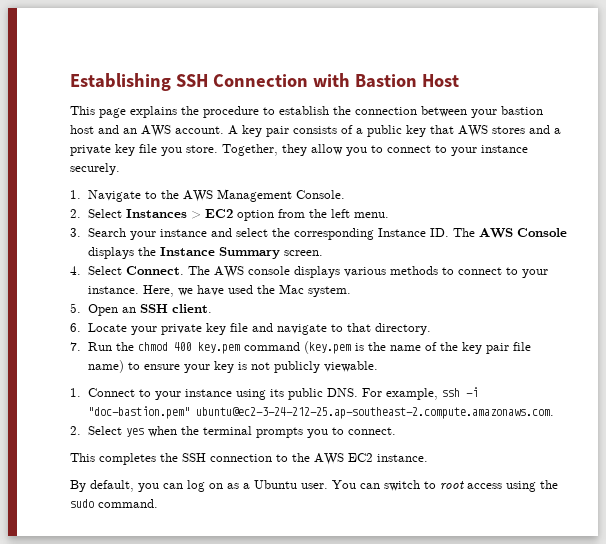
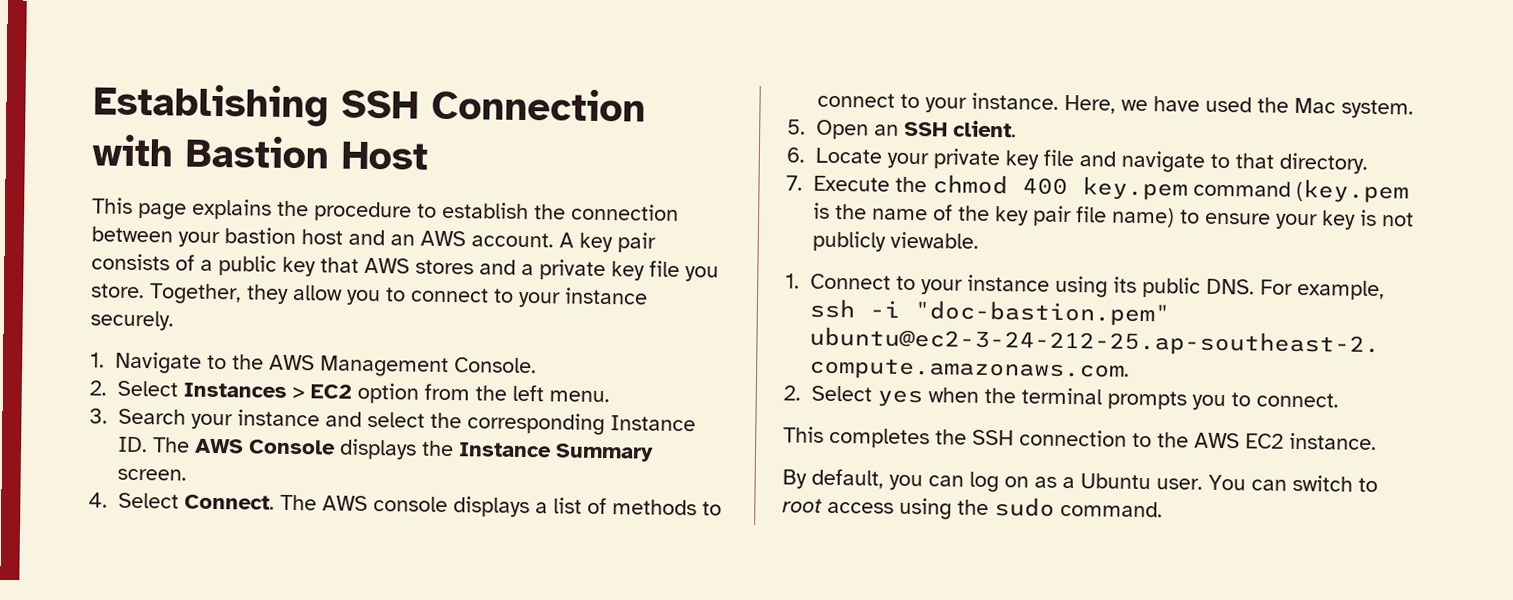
- The AWS console displays various methods to connect to your instance.
+ The AWS console displays a list of methods to connect to your instance.
- 7. Run the chmod 400 key.pem command (key.pem is the name of the key pair file name) to ensure your key is not publicly viewable.
+ 7. Execute the chmod 400 key.pem command (key.pem is the name of the key pair file name) to ensure your key is not publicly viewable.

